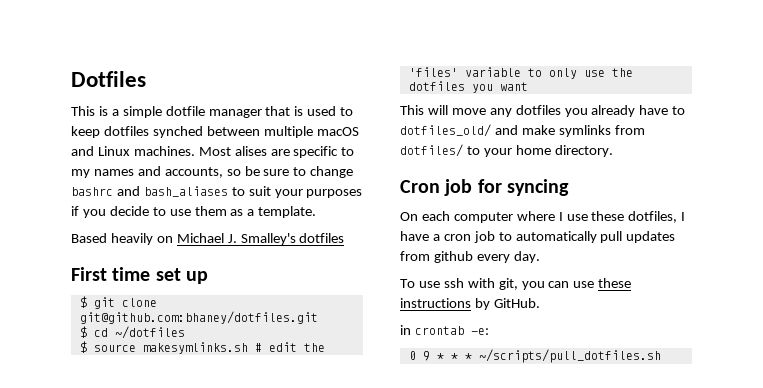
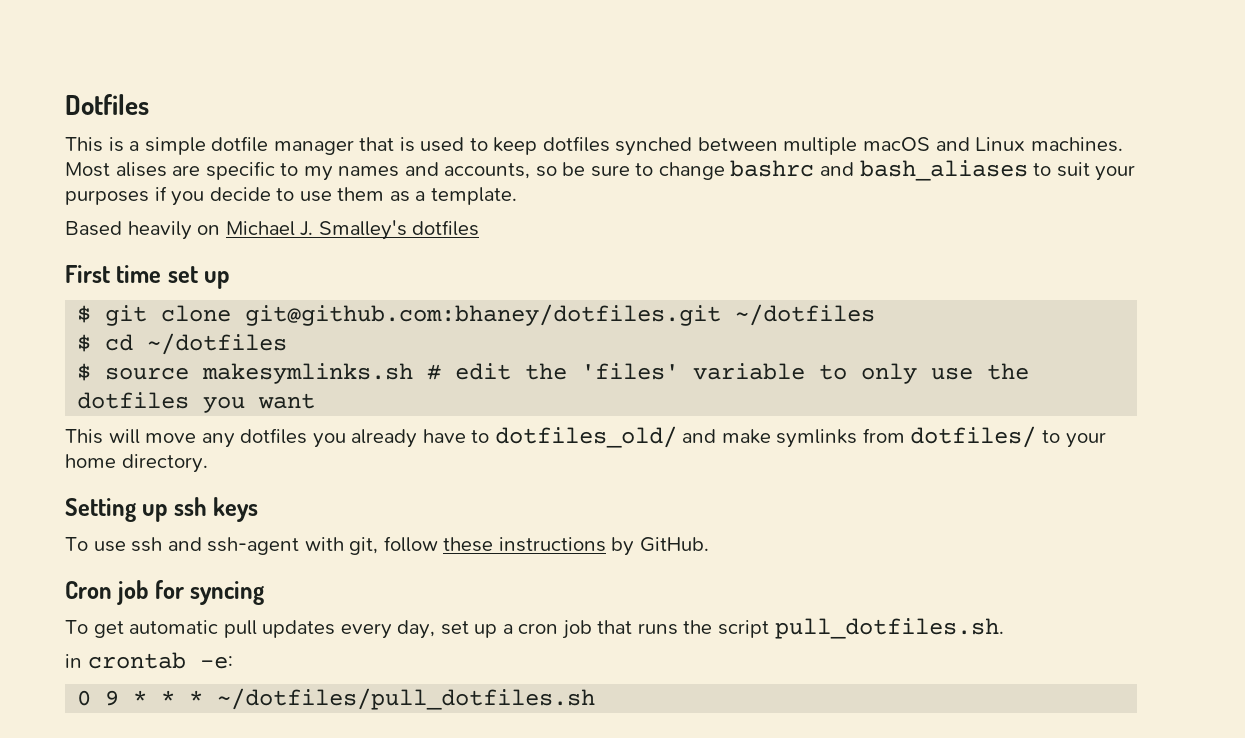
- $ git clone git@github.com:bhaney/dotfiles.git
+ $ git clone git@github.com:bhaney/dotfiles.git ~/dotfiles
+ Setting up ssh keys
+ To use ssh and ssh-agent with git, follow these instructions by GitHub.
  Cron job for syncing
- On each computer where I use these dotfiles, I have a cron job to automatically pull updates from github every day.
- To use ssh with git, you can use these instructions by GitHub.
+ To get automatic pull updates every day, set up a cron job that runs the script pull_dotfiles.sh.
- 0 9 * * * ~/scripts/pull_dotfiles.sh
+ 0 9 * * * ~/dotfiles/pull_dotfiles.sh

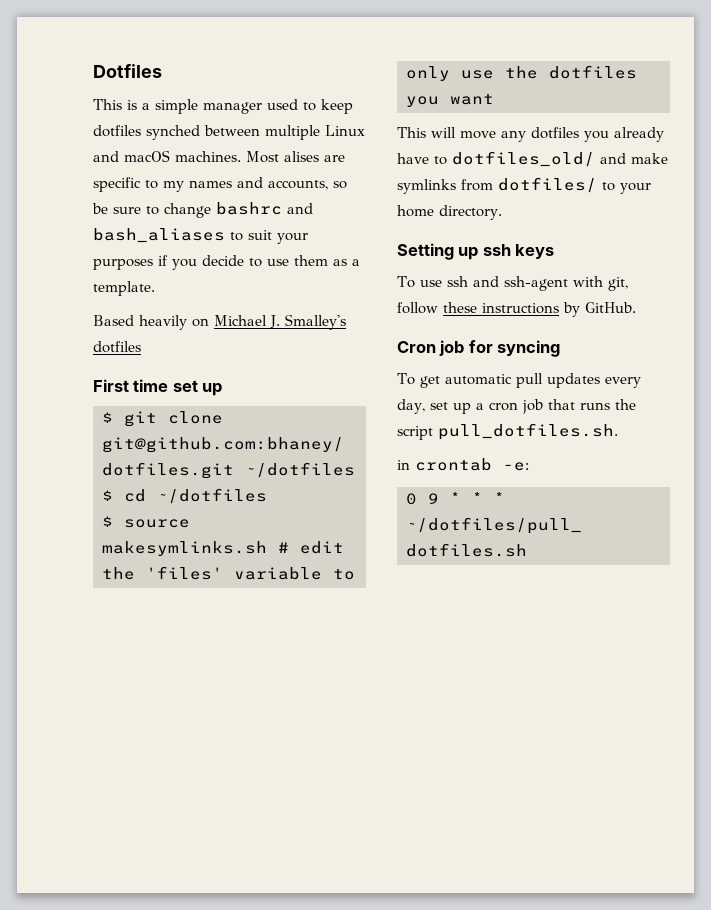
- This is a simple dotfile manager that is used to keep dotfiles synched between multiple macOS and Linux machines.
+ This is a simple manager used to keep dotfiles synched between multiple Linux and macOS machines.

